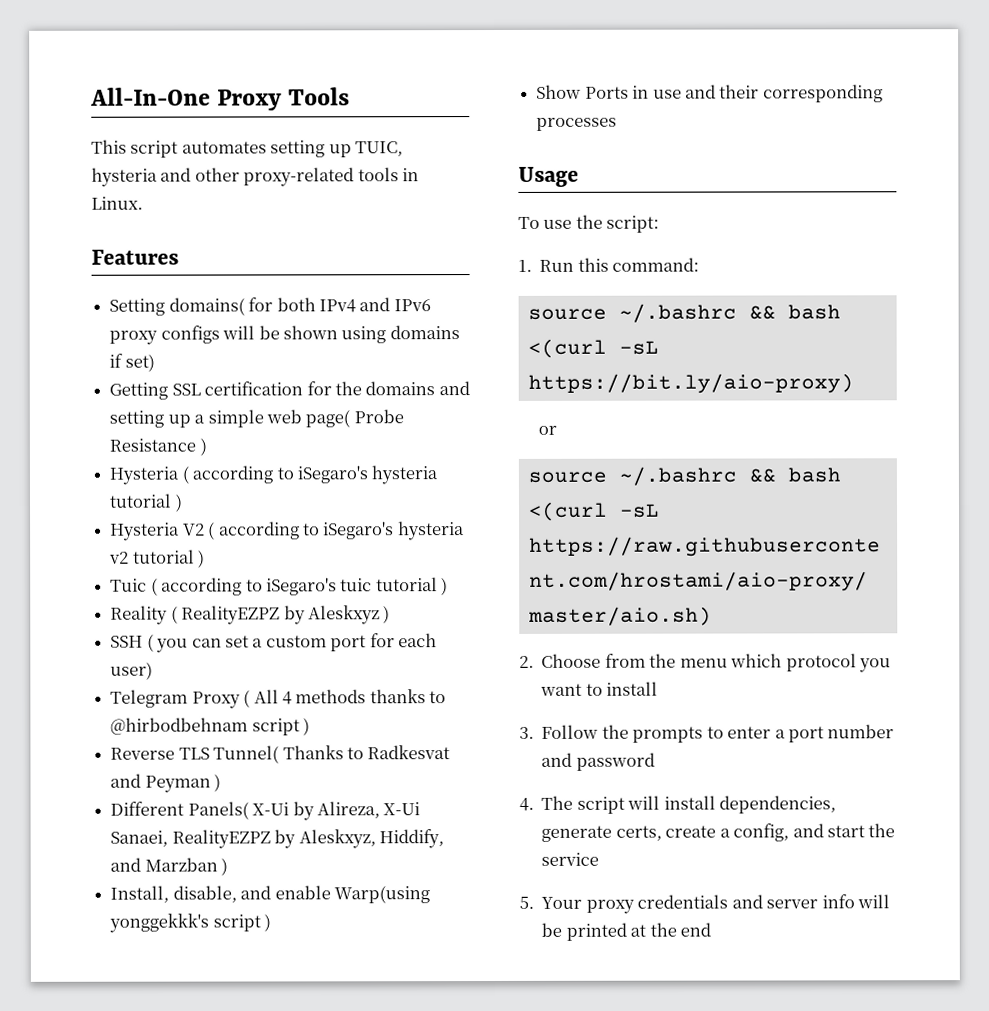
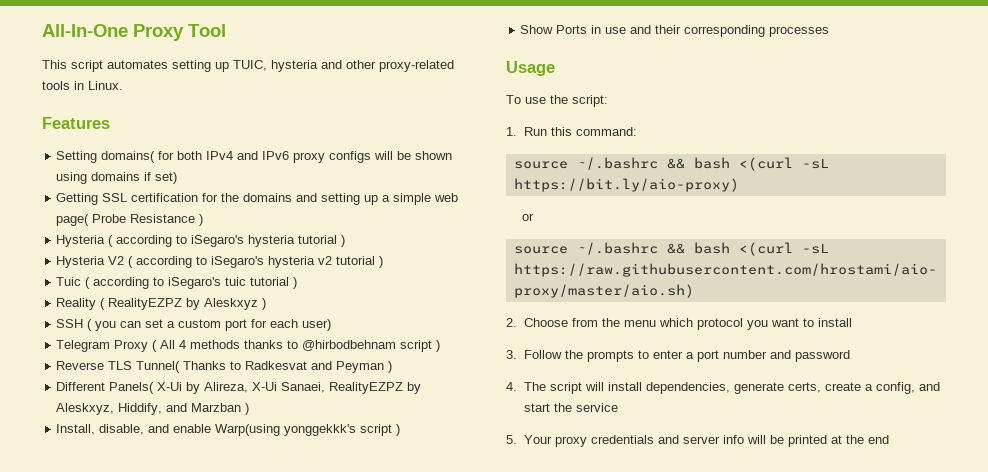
- All-In-One Proxy Tools
+ All-In-One Proxy Tool

